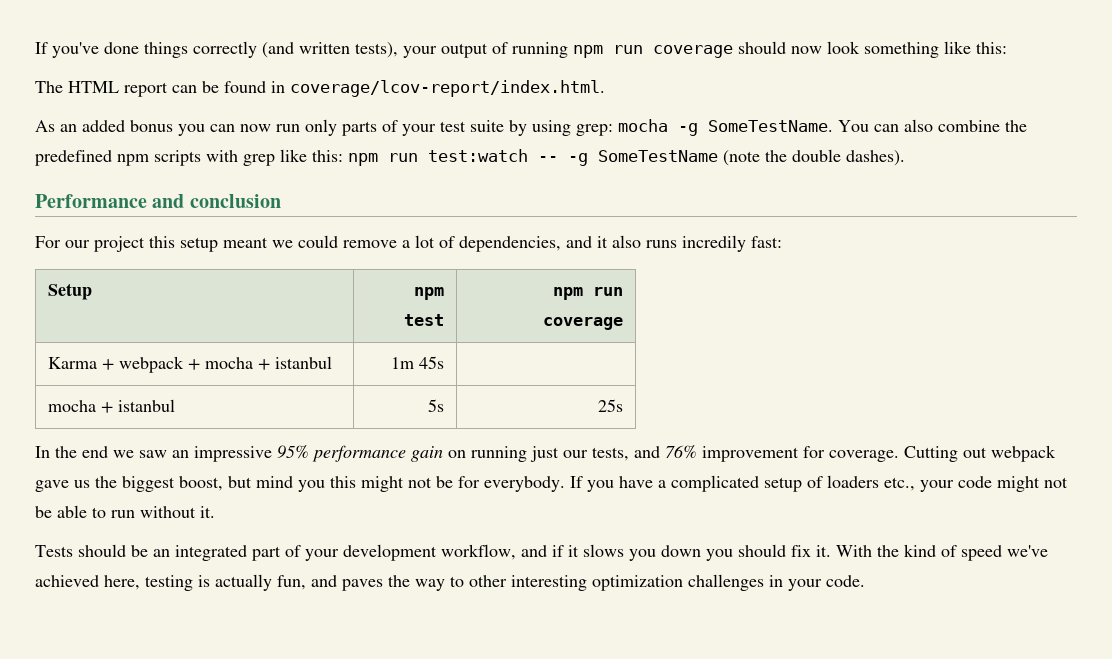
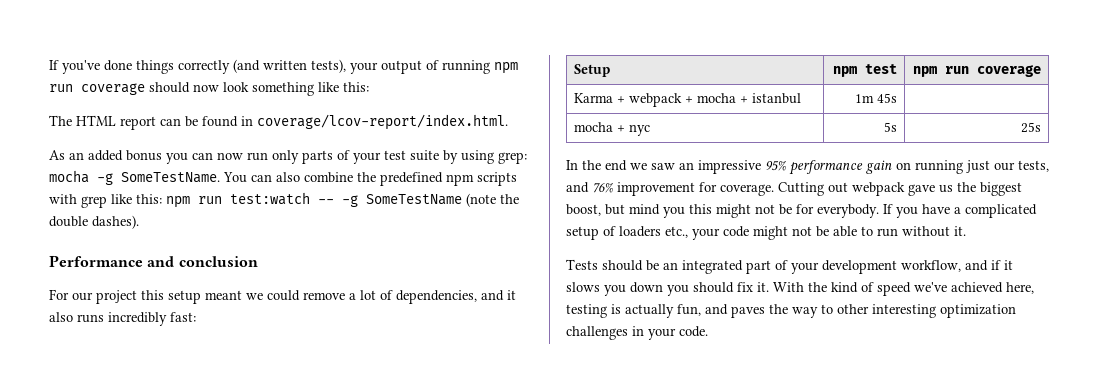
- For our project this setup meant we could remove a lot of dependencies, and it also runs incredily fast:
+ For our project this setup meant we could remove a lot of dependencies, and it also runs incredibly fast:
- mocha + istanbul | 5s | 25s
+ mocha + nyc | 5s | 25s

